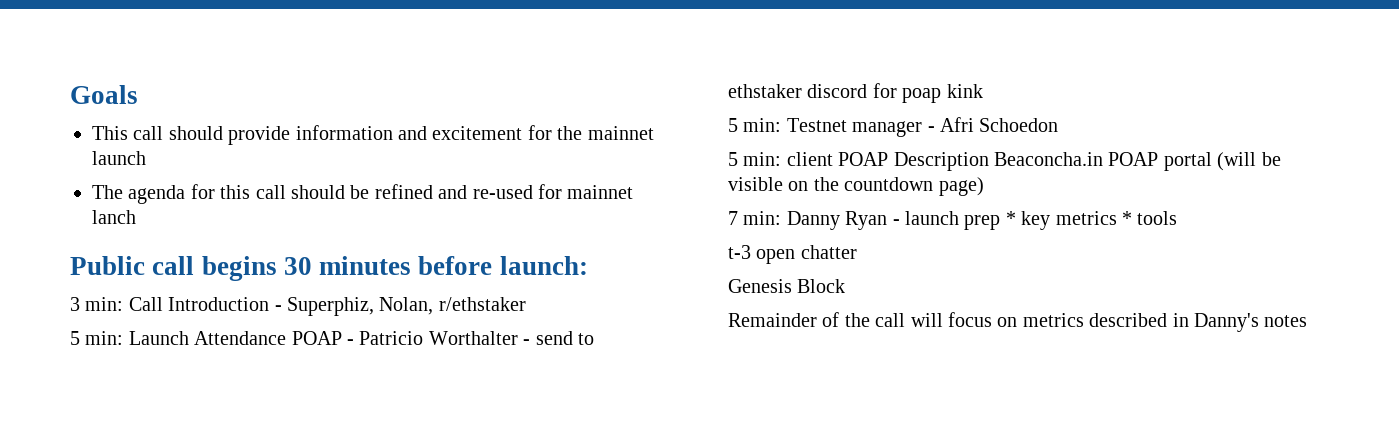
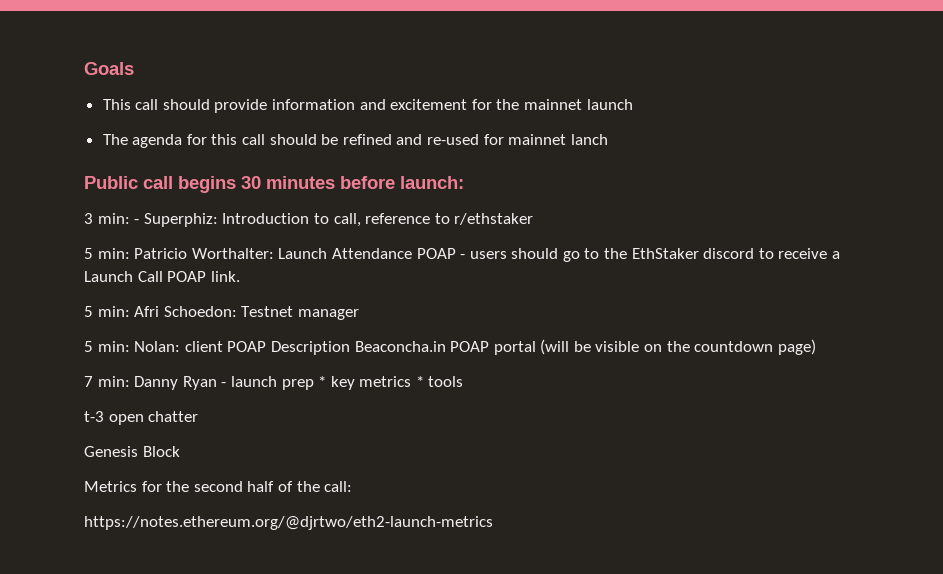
- 3 min: Call Introduction - Superphiz, Nolan, r/ethstaker
+ 3 min: - Superphiz: Introduction to call, reference to r/ethstaker
- 5 min: Launch Attendance POAP - Patricio Worthalter - send to ethstaker discord for poap kink
- 5 min: Testnet manager - Afri Schoedon
- 5 min: client POAP Description Beaconcha.in POAP portal (will be visible on the countdown page)
+ 5 min: Patricio Worthalter: Launch Attendance POAP - users should go to the EthStaker discord to receive a Launch Call POAP link.
+ 5 min: Afri Schoedon: Testnet manager
+ 5 min: Nolan: client POAP Description Beaconcha.in POAP portal (will be visible on the countdown page)
- Remainder of the call will focus on metrics described in Danny's notes
+ Metrics for the second half of the call:
+ https://notes.ethereum.org/@djrtwo/eth2-launch-metrics

